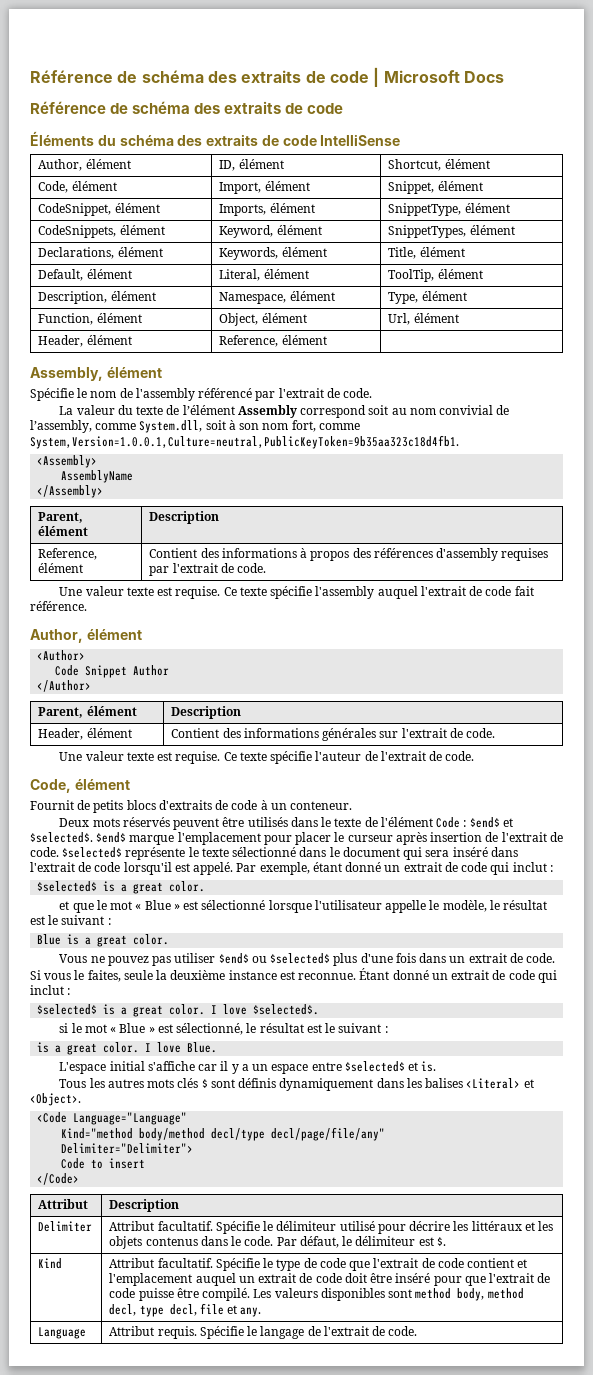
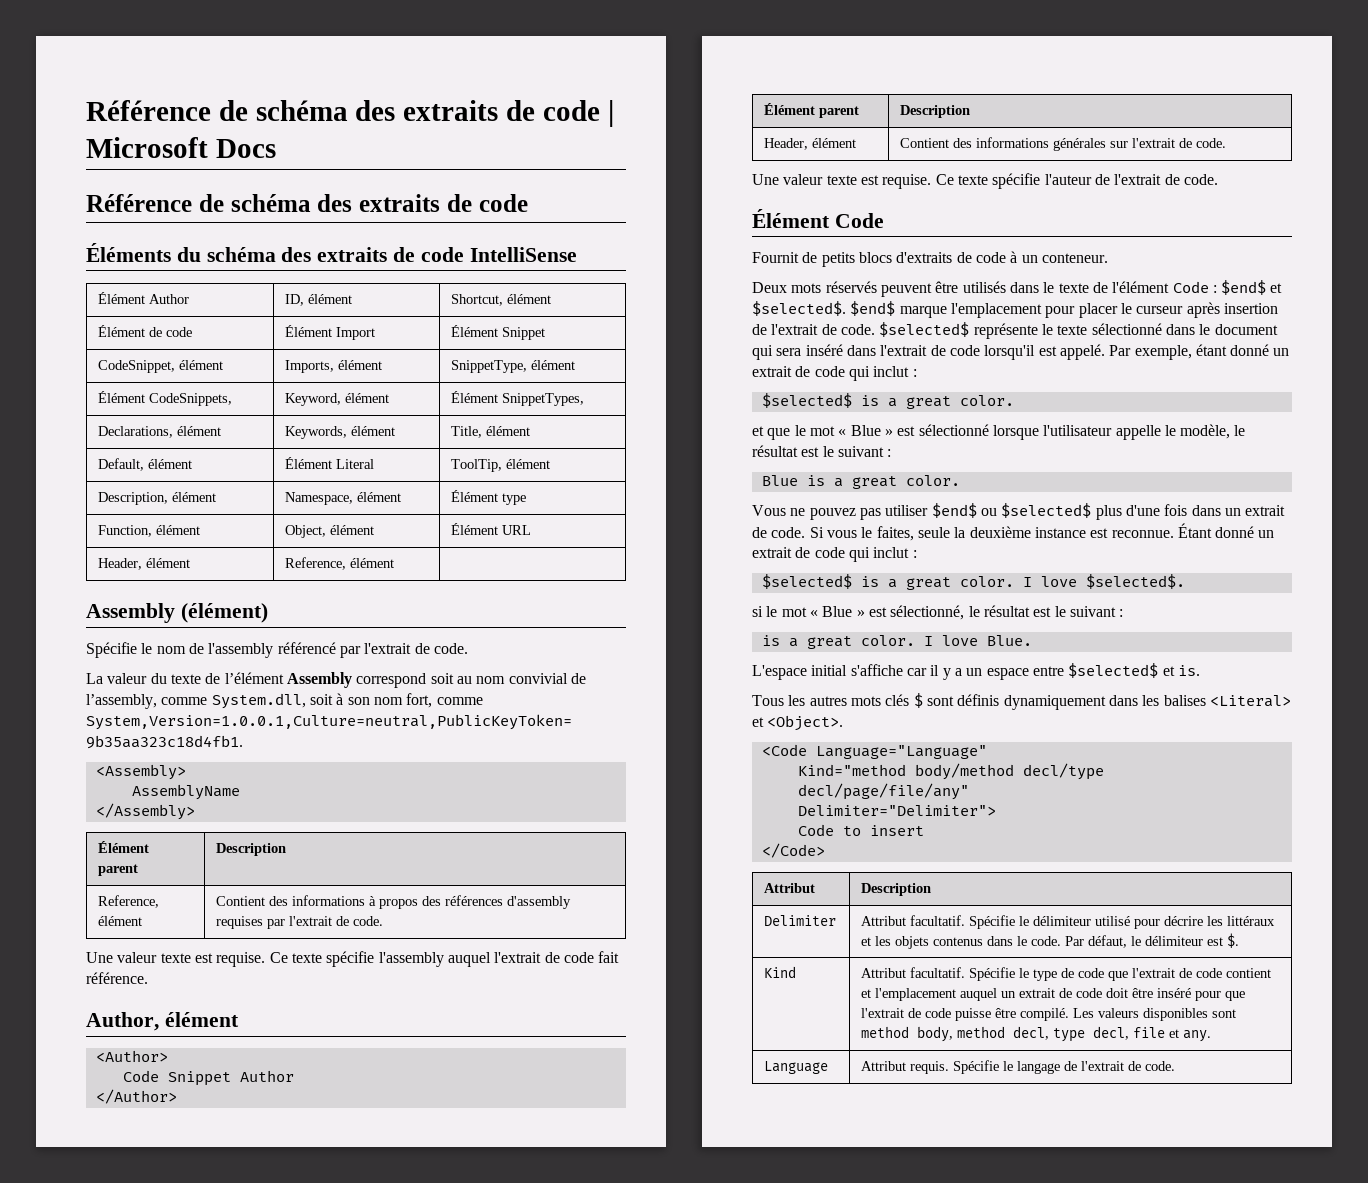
- Author, élément | ID, élément | Shortcut, élément
+ Élément Author | ID, élément | Shortcut, élément
- Code, élément | Import, élément | Snippet, élément
+ Élément de code | Élément Import | Élément Snippet
- CodeSnippets, élément | Keyword, élément | SnippetTypes, élément
+ Élément CodeSnippets, | Keyword, élément | Élément SnippetTypes,
- Default, élément | Literal, élément | ToolTip, élément
+ Default, élément | Élément Literal | ToolTip, élément
- Description, élément | Namespace, élément | Type, élément
+ Description, élément | Namespace, élément | Élément type
- Function, élément | Object, élément | Url, élément
+ Function, élément | Object, élément | Élément URL
- Assembly, élément
+ Assembly (élément)
  </Assembly>
- Parent, élément | Description
+ Élément parent | Description
  </Author>
- Parent, élément | Description
+ Élément parent | Description
  Ce texte spécifie l'auteur de l'extrait de code.
- Code, élément
+ Élément Code

